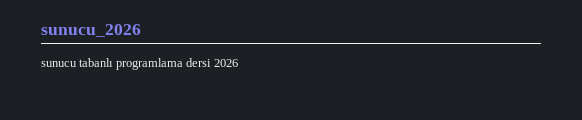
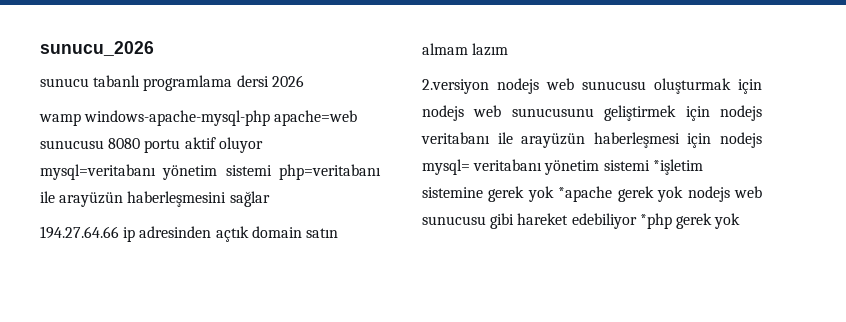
+ wamp windows-apache-mysql-php apache=web sunucusu 8080 portu aktif oluyor mysql=veritabanı yönetim sistemi php=veritabanı ile arayüzün haberleşmesini sağlar
+ 194.27.64.66 ip adresinden açtık domain satın almam lazım
+ 2.versiyon nodejs web sunucusu oluşturmak için nodejs web sunucusunu geliştirmek için nodejs veritabanı ile arayüzün haberleşmesi için nodejs mysql= veritabanı yönetim sistemi *işletim sistemine gerek yok *apache gerek yok nodejs web sunucusu gibi hareket edebiliyor *php gerek yok

